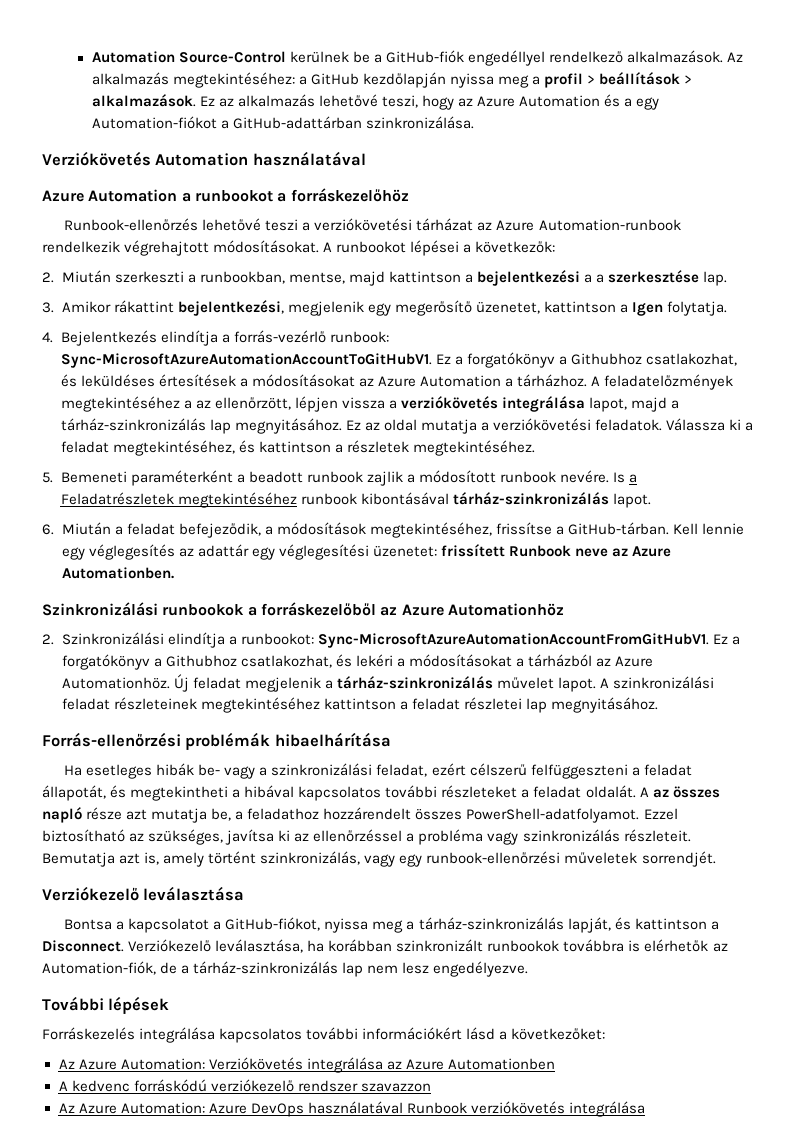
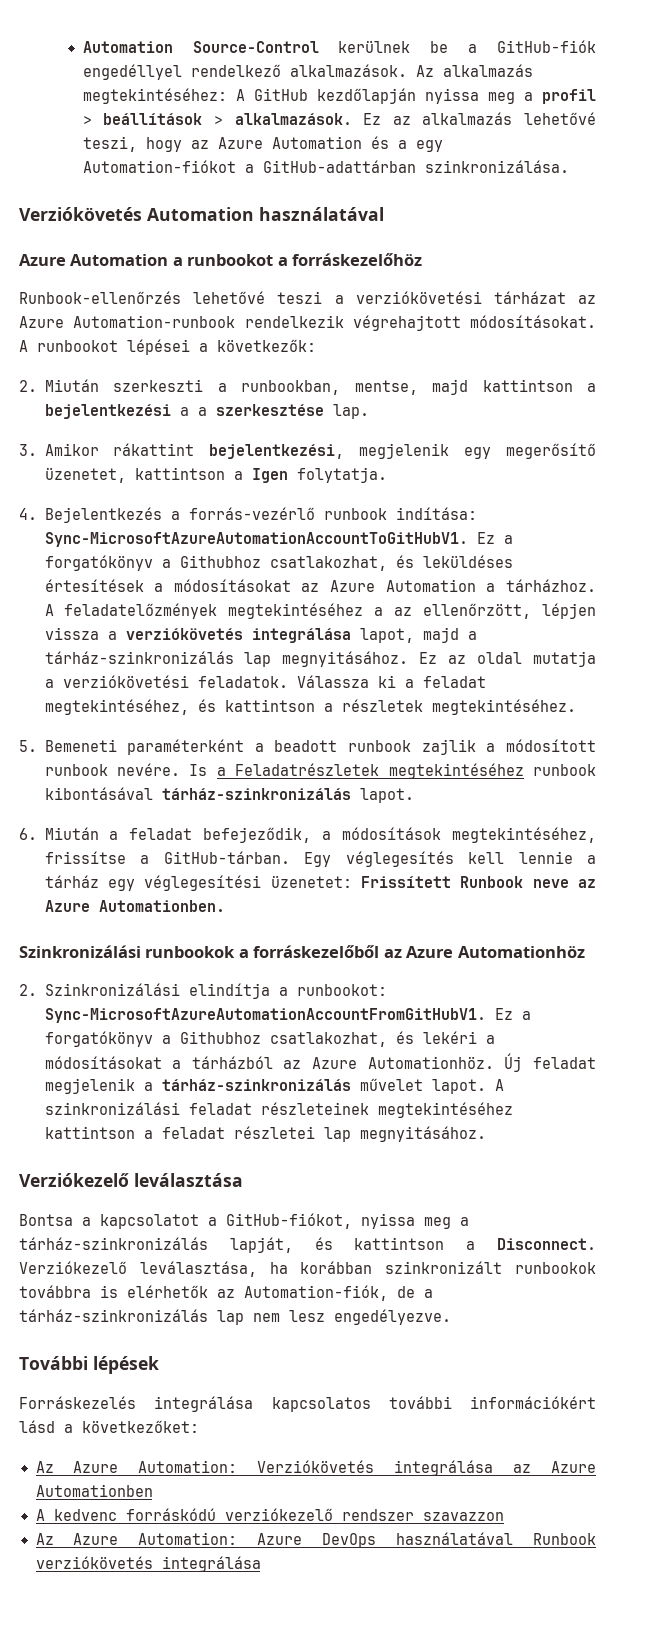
- Az alkalmazás megtekintéséhez: a GitHub kezdőlapján nyissa meg a profil > beállítások > alkalmazások.
+ Az alkalmazás megtekintéséhez: A GitHub kezdőlapján nyissa meg a profil > beállítások > alkalmazások.
- 4. Bejelentkezés elindítja a forrás-vezérlő runbook: Sync-MicrosoftAzureAutomationAccountToGitHubV1.
+ 4. Bejelentkezés a forrás-vezérlő runbook indítása: Sync-MicrosoftAzureAutomationAccountToGitHubV1.
- Kell lennie egy véglegesítés az adattár egy véglegesítési üzenetet: frissített Runbook neve az Azure Automationben.
+ Egy véglegesítés kell lennie a tárház egy véglegesítési üzenetet: Frissített Runbook neve az Azure Automationben.
- Forrás-ellenőrzési problémák hibaelhárítása
- Ha esetleges hibák be- vagy a szinkronizálási feladat, ezért célszerű felfüggeszteni a feladat állapotát, és megtekintheti a hibával kapcsolatos további részleteket a feladat oldalát. A az összes napló része azt mutatja be, a feladathoz hozzárendelt összes PowerShell-adatfolyamot. Ezzel biztosítható az szükséges, javítsa ki az ellenőrzéssel a probléma vagy szinkronizálás részleteit. Bemutatja azt is, amely történt szinkronizálás, vagy egy runbook-ellenőrzési műveletek sorrendjét.

